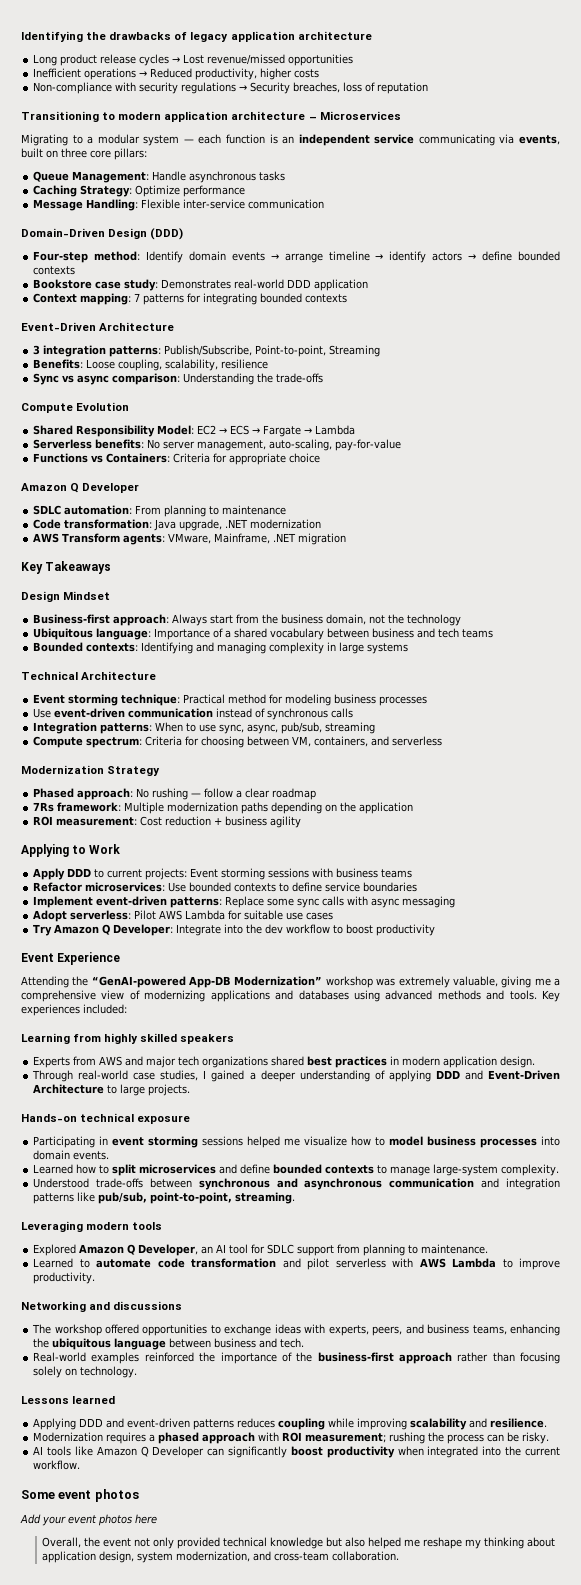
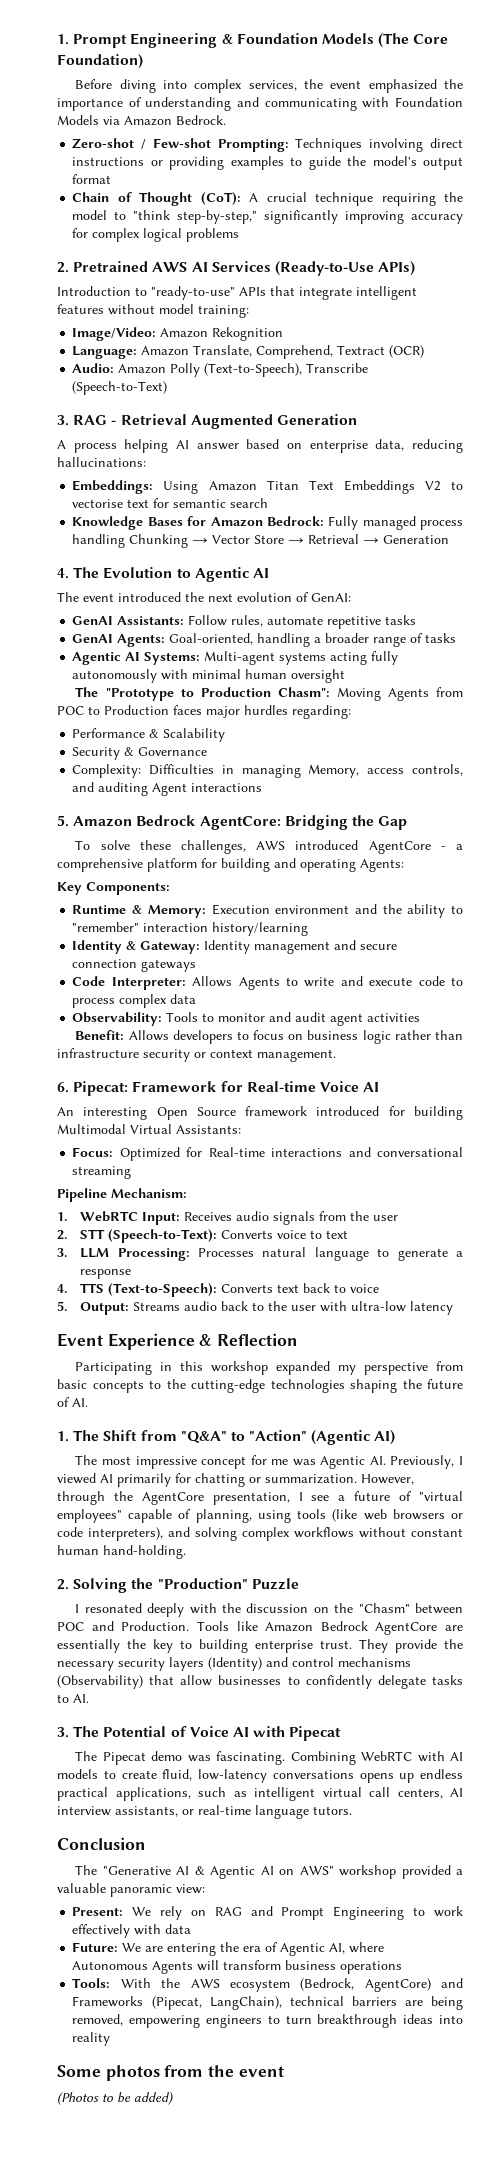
- Identifying the drawbacks of legacy application architecture
- Long product release cycles → Lost revenue/missed opportunities
- Inefficient operations → Reduced productivity, higher costs
- Non-compliance with security regulations → Security breaches, loss of reputation
- Transitioning to modern application architecture – Microservices
- Migrating to a modular system — each function is an independent service communicating via events, built on three core pillars:
- Queue Management: Handle asynchronous tasks
- Caching Strategy: Optimize performance
- Message Handling: Flexible inter-service communication
- Domain-Driven Design (DDD)
- Four-step method: Identify domain events → arrange timeline → identify actors → define bounded contexts
- Bookstore case study: Demonstrates real-world DDD application
- Context mapping: 7 patterns for integrating bounded contexts
- Event-Driven Architecture
- 3 integration patterns: Publish/Subscribe, Point-to-point, Streaming
- Benefits: Loose coupling, scalability, resilience
- Sync vs async comparison: Understanding the trade-offs
- Compute Evolution
- Shared Responsibility Model: EC2 → ECS → Fargate → Lambda
- Serverless benefits: No server management, auto-scaling, pay-for-value
- Functions vs Containers: Criteria for appropriate choice
- Amazon Q Developer
- SDLC automation: From planning to maintenance
- Code transformation: Java upgrade, .NET modernization
- AWS Transform agents: VMware, Mainframe, .NET migration
- Key Takeaways
- Design Mindset
- Business-first approach: Always start from the business domain, not the technology
- Ubiquitous language: Importance of a shared vocabulary between business and tech teams
- Bounded contexts: Identifying and managing complexity in large systems
- Technical Architecture
- Event storming technique: Practical method for modeling business processes
- Use event-driven communication instead of synchronous calls
- Integration patterns: When to use sync, async, pub/sub, streaming
- Compute spectrum: Criteria for choosing between VM, containers, and serverless
- Modernization Strategy
- Phased approach: No rushing — follow a clear roadmap
- 7Rs framework: Multiple modernization paths depending on the application
- ROI measurement: Cost reduction + business agility
- Applying to Work
- Apply DDD to current projects: Event storming sessions with business teams
- Refactor microservices: Use bounded contexts to define service boundaries
- Implement event-driven patterns: Replace some sync calls with async messaging
- Adopt serverless: Pilot AWS Lambda for suitable use cases
- Try Amazon Q Developer: Integrate into the dev workflow to boost productivity
- Event Experience
- Attending the “GenAI-powered App-DB Modernization” workshop was extremely valuable, giving me a comprehensive view of modernizing applications and databases using advanced methods and tools. Key experiences included:
- Learning from highly skilled speakers
- Experts from AWS and major tech organizations shared best practices in modern application design.
- Through real-world case studies, I gained a deeper understanding of applying DDD and Event-Driven Architecture to large projects.
- Hands-on technical exposure
- Participating in event storming sessions helped me visualize how to model business processes into domain events.
- Learned how to split microservices and define bounded contexts to manage large-system complexity.
- Understood trade-offs between synchronous and asynchronous communication and integration patterns like pub/sub, point-to-point, streaming.
- Leveraging modern tools
- Explored Amazon Q Developer, an AI tool for SDLC support from planning to maintenance.
- Learned to automate code transformation and pilot serverless with AWS Lambda to improve productivity.
- Networking and discussions
- The workshop offered opportunities to exchange ideas with experts, peers, and business teams, enhancing the ubiquitous language between business and tech.
- Real-world examples reinforced the importance of the business-first approach rather than focusing solely on technology.
- Lessons learned
- Applying DDD and event-driven patterns reduces coupling while improving scalability and resilience.
- Modernization requires a phased approach with ROI measurement; rushing the process can be risky.
- AI tools like Amazon Q Developer can significantly boost productivity when integrated into the current workflow.
+ 1. Prompt Engineering & Foundation Models (The Core Foundation)
+ Before diving into complex services, the event emphasized the importance of understanding and communicating with Foundation Models via Amazon Bedrock.
+ Zero-shot / Few-shot Prompting: Techniques involving direct instructions or providing examples to guide the model's output format
+ Chain of Thought (CoT): A crucial technique requiring the model to "think step-by-step," significantly improving accuracy for complex logical problems
+ 2. Pretrained AWS AI Services (Ready-to-Use APIs)
+ Introduction to "ready-to-use" APIs that integrate intelligent features without model training:
+ Image/Video: Amazon Rekognition
+ Language: Amazon Translate, Comprehend, Textract (OCR)
+ Audio: Amazon Polly (Text-to-Speech), Transcribe (Speech-to-Text)
+ 3. RAG - Retrieval Augmented Generation
+ A process helping AI answer based on enterprise data, reducing hallucinations:
+ Embeddings: Using Amazon Titan Text Embeddings V2 to vectorise text for semantic search
+ Knowledge Bases for Amazon Bedrock: Fully managed process handling Chunking → Vector Store → Retrieval → Generation
+ 4. The Evolution to Agentic AI
+ The event introduced the next evolution of GenAI:
+ GenAI Assistants: Follow rules, automate repetitive tasks
+ GenAI Agents: Goal-oriented, handling a broader range of tasks
+ Agentic AI Systems: Multi-agent systems acting fully autonomously with minimal human oversight
+ The "Prototype to Production Chasm": Moving Agents from POC to Production faces major hurdles regarding:
+ Performance & Scalability
+ Security & Governance
+ Complexity: Difficulties in managing Memory, access controls, and auditing Agent interactions
+ 5. Amazon Bedrock AgentCore: Bridging the Gap
+ To solve these challenges, AWS introduced AgentCore - a comprehensive platform for building and operating Agents:
+ Key Components:
+ Runtime & Memory: Execution environment and the ability to "remember" interaction history/learning
+ Identity & Gateway: Identity management and secure connection gateways
+ Code Interpreter: Allows Agents to write and execute code to process complex data
+ Observability: Tools to monitor and audit agent activities
+ Benefit: Allows developers to focus on business logic rather than infrastructure security or context management.
+ 6. Pipecat: Framework for Real-time Voice AI
+ An interesting Open Source framework introduced for building Multimodal Virtual Assistants:
+ Focus: Optimized for Real-time interactions and conversational streaming
+ Pipeline Mechanism:
+ 1. WebRTC Input: Receives audio signals from the user
+ 2. STT (Speech-to-Text): Converts voice to text
+ 3. LLM Processing: Processes natural language to generate a response
+ 4. TTS (Text-to-Speech): Converts text back to voice
+ 5. Output: Streams audio back to the user with ultra-low latency
+ Event Experience & Reflection
+ Participating in this workshop expanded my perspective from basic concepts to the cutting-edge technologies shaping the future of AI.
+ 1. The Shift from "Q&A" to "Action" (Agentic AI)
+ The most impressive concept for me was Agentic AI. Previously, I viewed AI primarily for chatting or summarization. However, through the AgentCore presentation, I see a future of "virtual employees" capable of planning, using tools (like web browsers or code interpreters), and solving complex workflows without constant human hand-holding.
+ 2. Solving the "Production" Puzzle
+ I resonated deeply with the discussion on the "Chasm" between POC and Production. Tools like Amazon Bedrock AgentCore are essentially the key to building enterprise trust. They provide the necessary security layers (Identity) and control mechanisms (Observability) that allow businesses to confidently delegate tasks to AI.
+ 3. The Potential of Voice AI with Pipecat
+ The Pipecat demo was fascinating. Combining WebRTC with AI models to create fluid, low-latency conversations opens up endless practical applications, such as intelligent virtual call centers, AI interview assistants, or real-time language tutors.
+ Conclusion
+ The "Generative AI & Agentic AI on AWS" workshop provided a valuable panoramic view:
+ Present: We rely on RAG and Prompt Engineering to work effectively with data
+ Future: We are entering the era of Agentic AI, where Autonomous Agents will transform business operations
+ Tools: With the AWS ecosystem (Bedrock, AgentCore) and Frameworks (Pipecat, LangChain), technical barriers are being removed, empowering engineers to turn breakthrough ideas into reality
- Some event photos
- Add your event photos here
- Overall, the event not only provided technical knowledge but also helped me reshape my thinking about application design, system modernization, and cross-team collaboration.
+ Some photos from the event
+ (Photos to be added)

